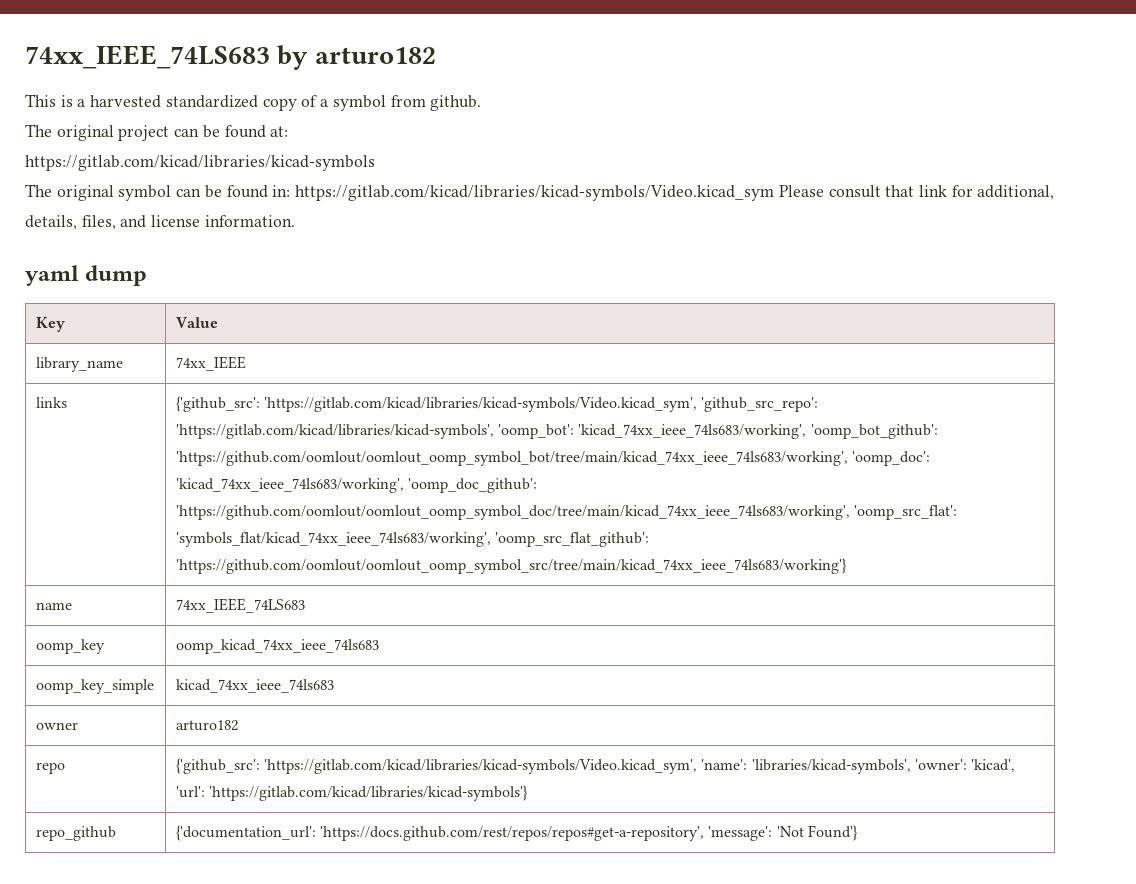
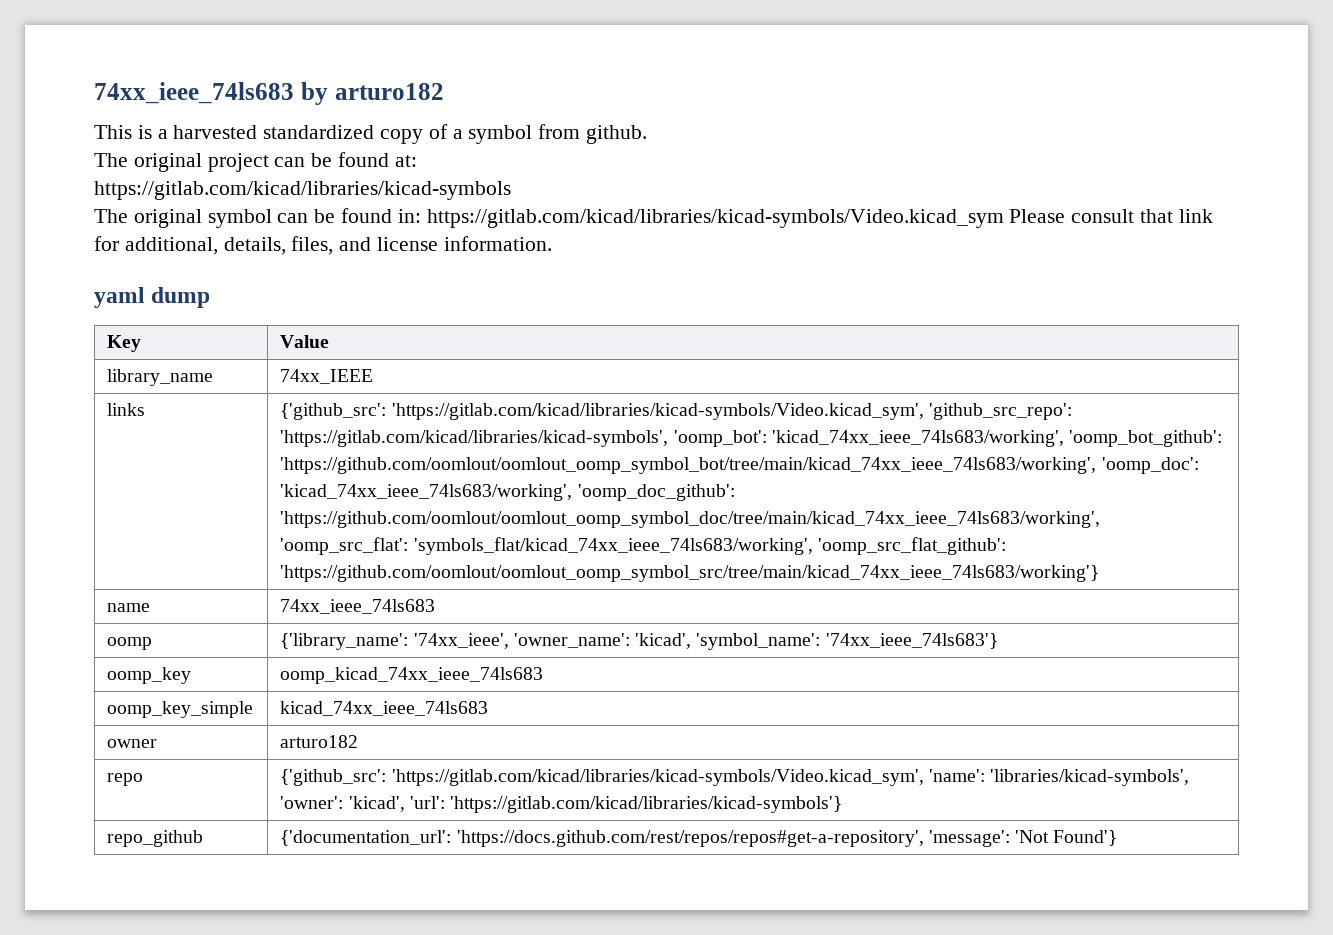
- 74xx_IEEE_74LS683 by arturo182
+ 74xx_ieee_74ls683 by arturo182
- name | 74xx_IEEE_74LS683
+ name | 74xx_ieee_74ls683
+ oomp | {'library_name': '74xx_ieee', 'owner_name': 'kicad', 'symbol_name': '74xx_ieee_74ls683'}

